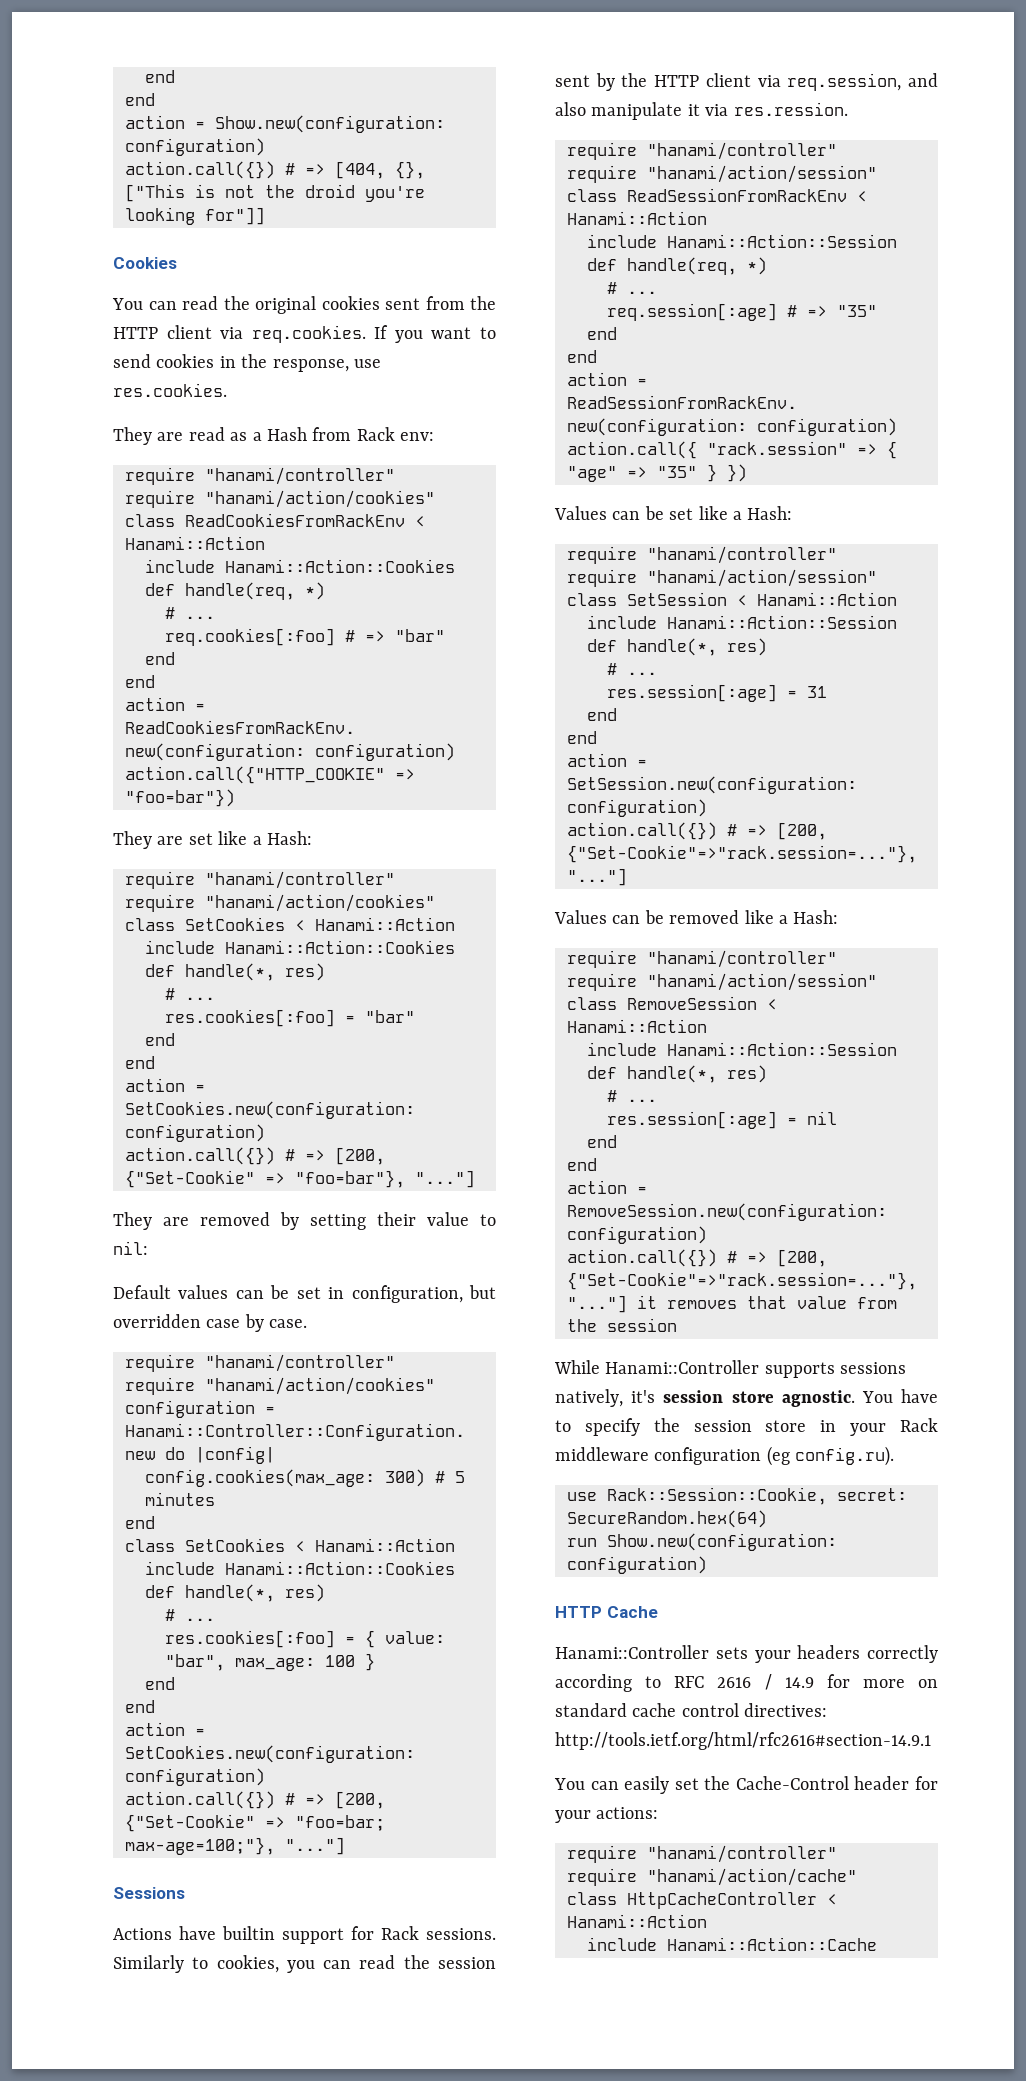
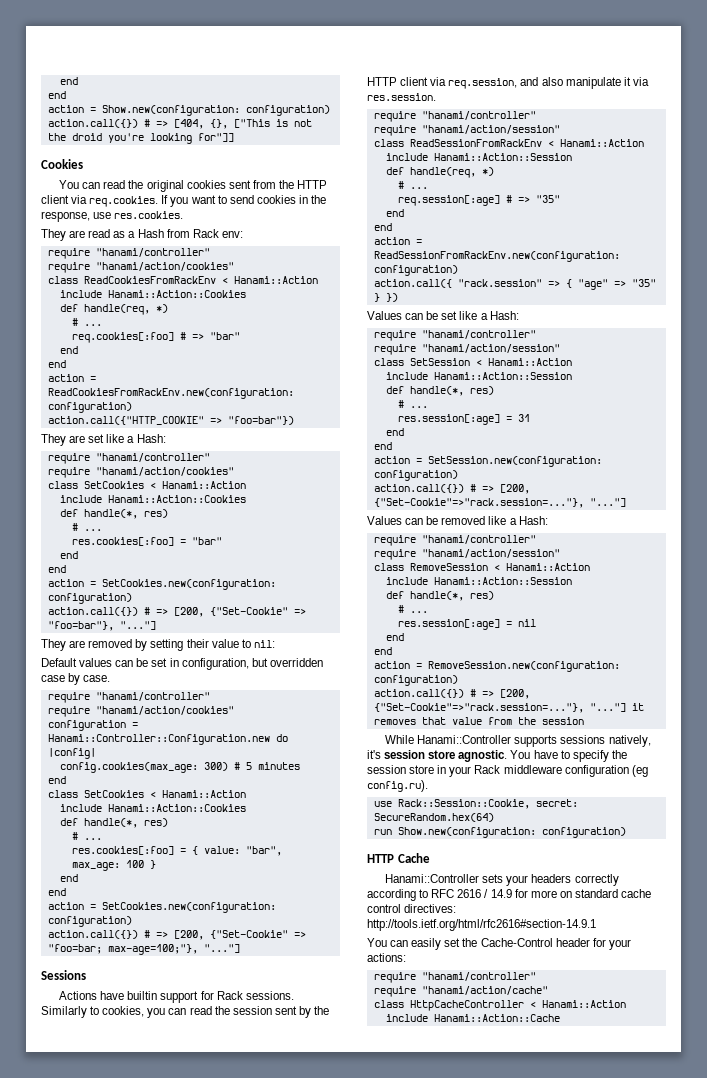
- Similarly to cookies, you can read the session sent by the HTTP client via req.session, and also manipulate it via res.ression.
+ Similarly to cookies, you can read the session sent by the HTTP client via req.session, and also manipulate it via res.session.

